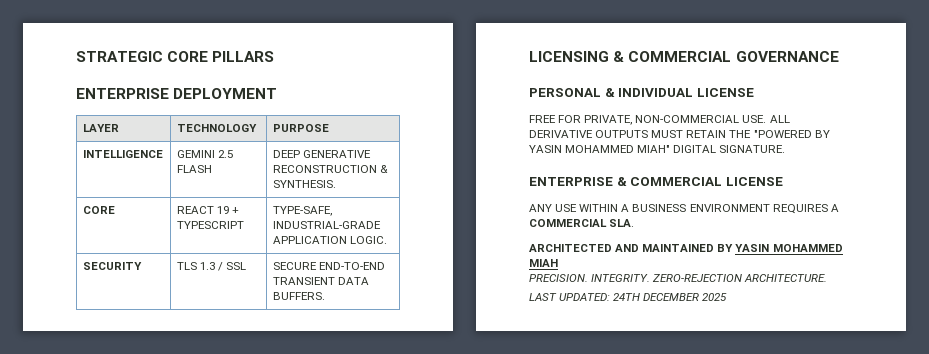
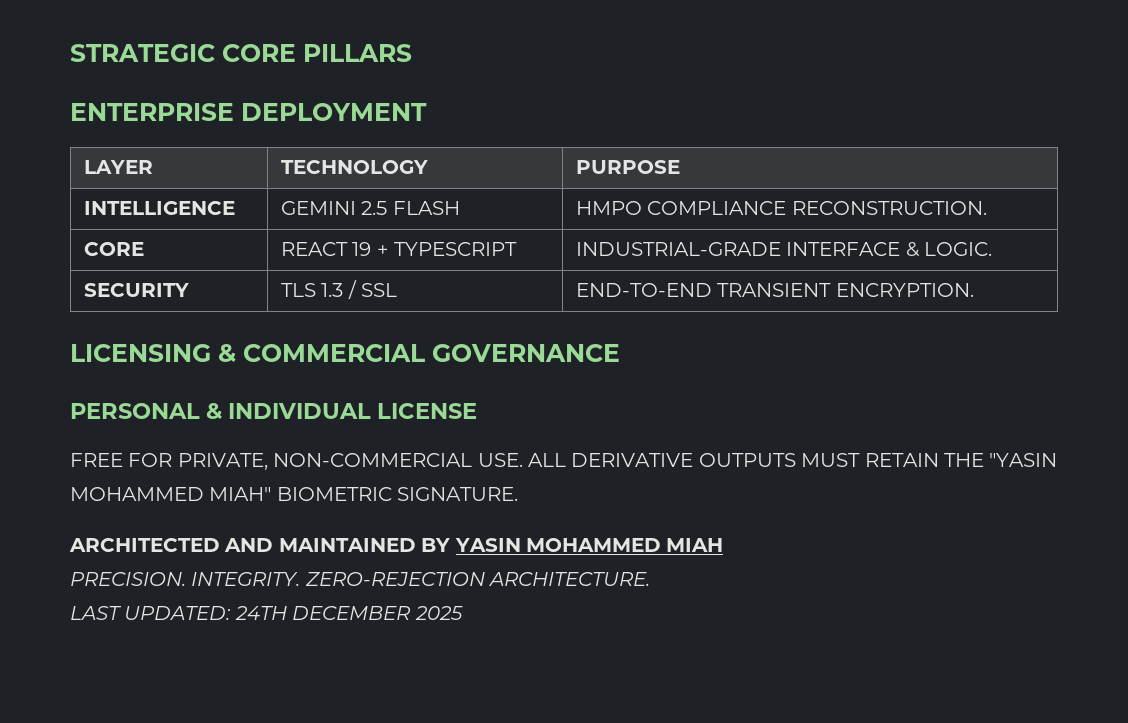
- INTELLIGENCE | GEMINI 2.5 FLASH | DEEP GENERATIVE RECONSTRUCTION & SYNTHESIS.
+ INTELLIGENCE | GEMINI 2.5 FLASH | HMPO COMPLIANCE RECONSTRUCTION.
- CORE | REACT 19 + TYPESCRIPT | TYPE-SAFE, INDUSTRIAL-GRADE APPLICATION LOGIC.
+ CORE | REACT 19 + TYPESCRIPT | INDUSTRIAL-GRADE INTERFACE & LOGIC.
- SECURITY | TLS 1.3 / SSL | SECURE END-TO-END TRANSIENT DATA BUFFERS.
+ SECURITY | TLS 1.3 / SSL | END-TO-END TRANSIENT ENCRYPTION.
- FREE FOR PRIVATE, NON-COMMERCIAL USE. ALL DERIVATIVE OUTPUTS MUST RETAIN THE "POWERED BY YASIN MOHAMMED MIAH" DIGITAL SIGNATURE.
+ FREE FOR PRIVATE, NON-COMMERCIAL USE. ALL DERIVATIVE OUTPUTS MUST RETAIN THE "YASIN MOHAMMED MIAH" BIOMETRIC SIGNATURE.
- ENTERPRISE & COMMERCIAL LICENSE
- ANY USE WITHIN A BUSINESS ENVIRONMENT REQUIRES A COMMERCIAL SLA.

